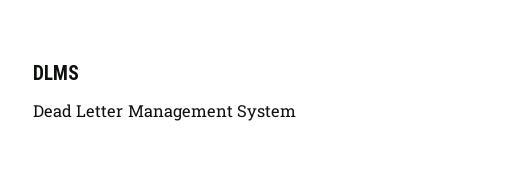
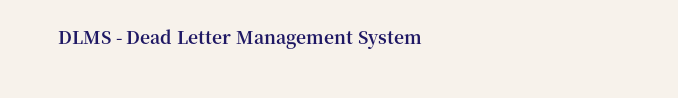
- DLMS
- Dead Letter Management System
+ DLMS - Dead Letter Management System

